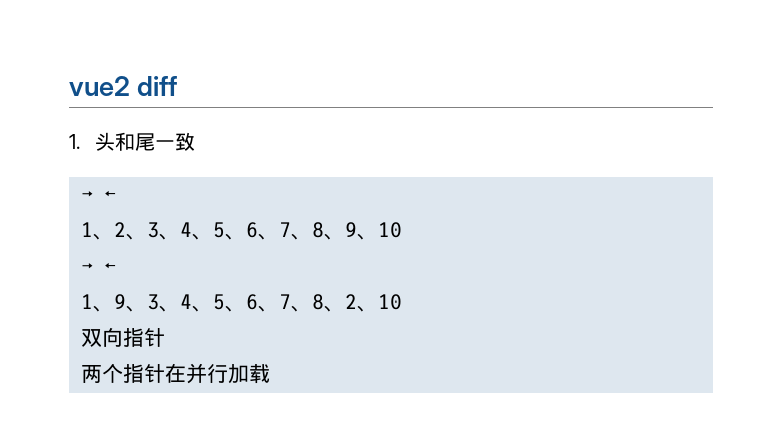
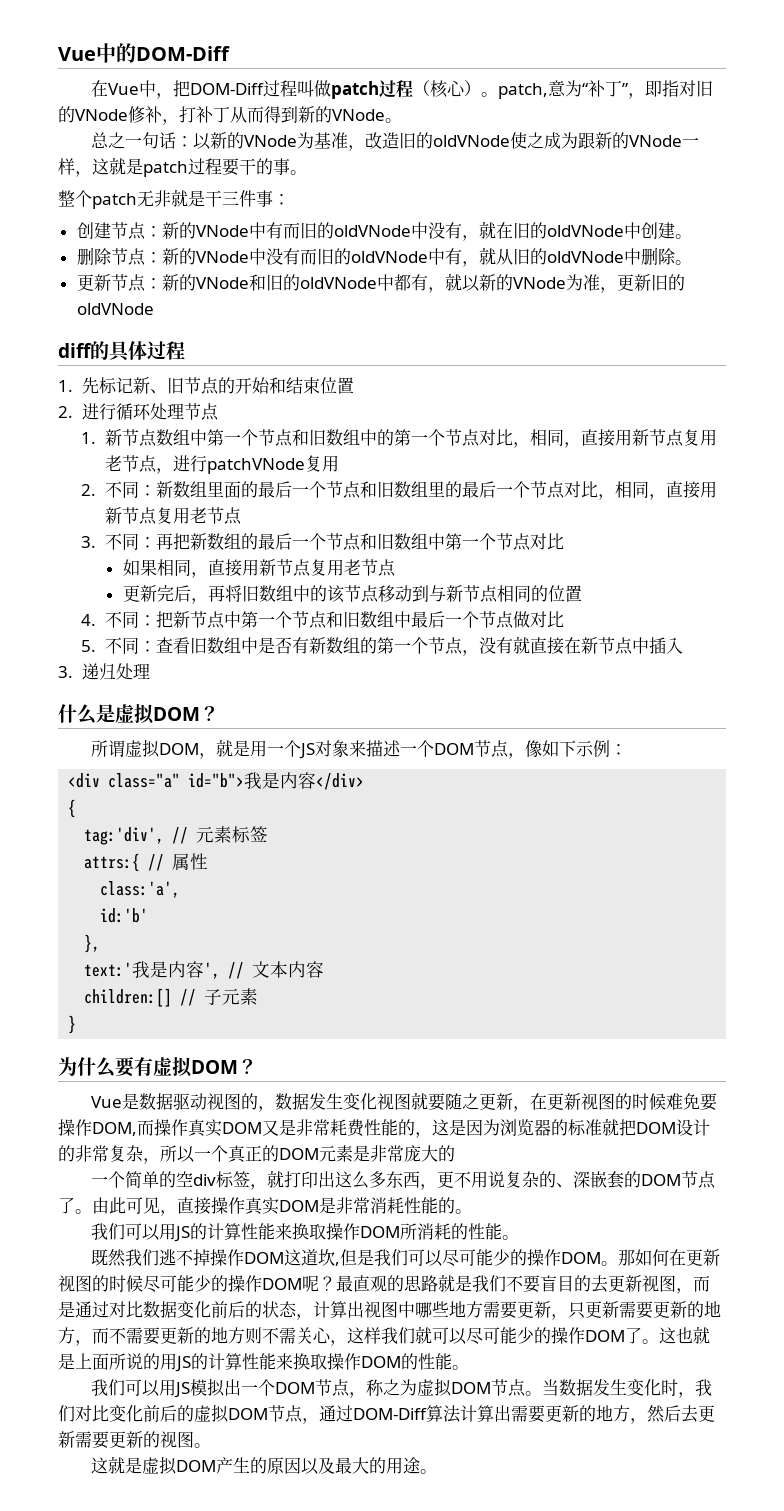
- vue2 diff
- 1.头和尾一致
- → ←
- 1、2、3、4、5、6、7、8、9、10
- → ←
- 1、9、3、4、5、6、7、8、2、10
- 双向指针
- 两个指针在并行加载
+ Vue中的DOM-Diff
+ 在Vue中，把DOM-Diff过程叫做patch过程（核心）。patch,意为“补丁”，即指对旧的VNode修补，打补丁从而得到新的VNode。
+ 总之一句话：以新的VNode为基准，改造旧的oldVNode使之成为跟新的VNode一样，这就是patch过程要干的事。
+ 整个patch无非就是干三件事：
+ 创建节点：新的VNode中有而旧的oldVNode中没有，就在旧的oldVNode中创建。
+ 删除节点：新的VNode中没有而旧的oldVNode中有，就从旧的oldVNode中删除。
+ 更新节点：新的VNode和旧的oldVNode中都有，就以新的VNode为准，更新旧的oldVNode
+ diff的具体过程
+ 1.先标记新、旧节点的开始和结束位置
+ 2.进行循环处理节点
+ 1.新节点数组中第一个节点和旧数组中的第一个节点对比，相同，直接用新节点复用老节点，进行patchVNode复用
+ 2.不同：新数组里面的最后一个节点和旧数组里的最后一个节点对比，相同，直接用新节点复用老节点
+ 3.不同：再把新数组的最后一个节点和旧数组中第一个节点对比
+ 如果相同，直接用新节点复用老节点
+ 更新完后，再将旧数组中的该节点移动到与新节点相同的位置
+ 4.不同：把新节点中第一个节点和旧数组中最后一个节点做对比
+ 5.不同：查看旧数组中是否有新数组的第一个节点，没有就直接在新节点中插入
+ 3.递归处理
+ 什么是虚拟DOM？
+ 所谓虚拟DOM，就是用一个JS对象来描述一个DOM节点，像如下示例：
+ <div class="a" id="b">我是内容</div>
+ {
+ tag:'div', // 元素标签
+ attrs:{ // 属性
+ class:'a',
+ id:'b'
+ },
+ text:'我是内容', // 文本内容
+ children:[] // 子元素
+ }
+ 为什么要有虚拟DOM？
+ Vue是数据驱动视图的，数据发生变化视图就要随之更新，在更新视图的时候难免要操作DOM,而操作真实DOM又是非常耗费性能的，这是因为浏览器的标准就把DOM设计的非常复杂，所以一个真正的DOM元素是非常庞大的
+ 一个简单的空div标签，就打印出这么多东西，更不用说复杂的、深嵌套的DOM节点了。由此可见，直接操作真实DOM是非常消耗性能的。
+ 我们可以用JS的计算性能来换取操作DOM所消耗的性能。
+ 既然我们逃不掉操作DOM这道坎,但是我们可以尽可能少的操作DOM。那如何在更新视图的时候尽可能少的操作DOM呢？最直观的思路就是我们不要盲目的去更新视图，而是通过对比数据变化前后的状态，计算出视图中哪些地方需要更新，只更新需要更新的地方，而不需要更新的地方则不需关心，这样我们就可以尽可能少的操作DOM了。这也就是上面所说的用JS的计算性能来换取操作DOM的性能。
+ 我们可以用JS模拟出一个DOM节点，称之为虚拟DOM节点。当数据发生变化时，我们对比变化前后的虚拟DOM节点，通过DOM-Diff算法计算出需要更新的地方，然后去更新需要更新的视图。
+ 这就是虚拟DOM产生的原因以及最大的用途。

